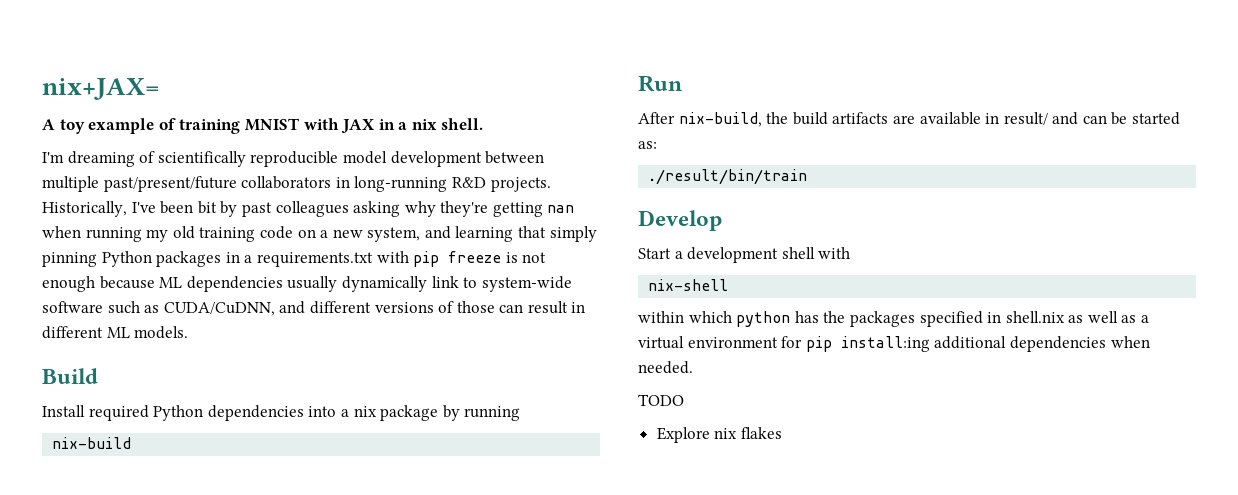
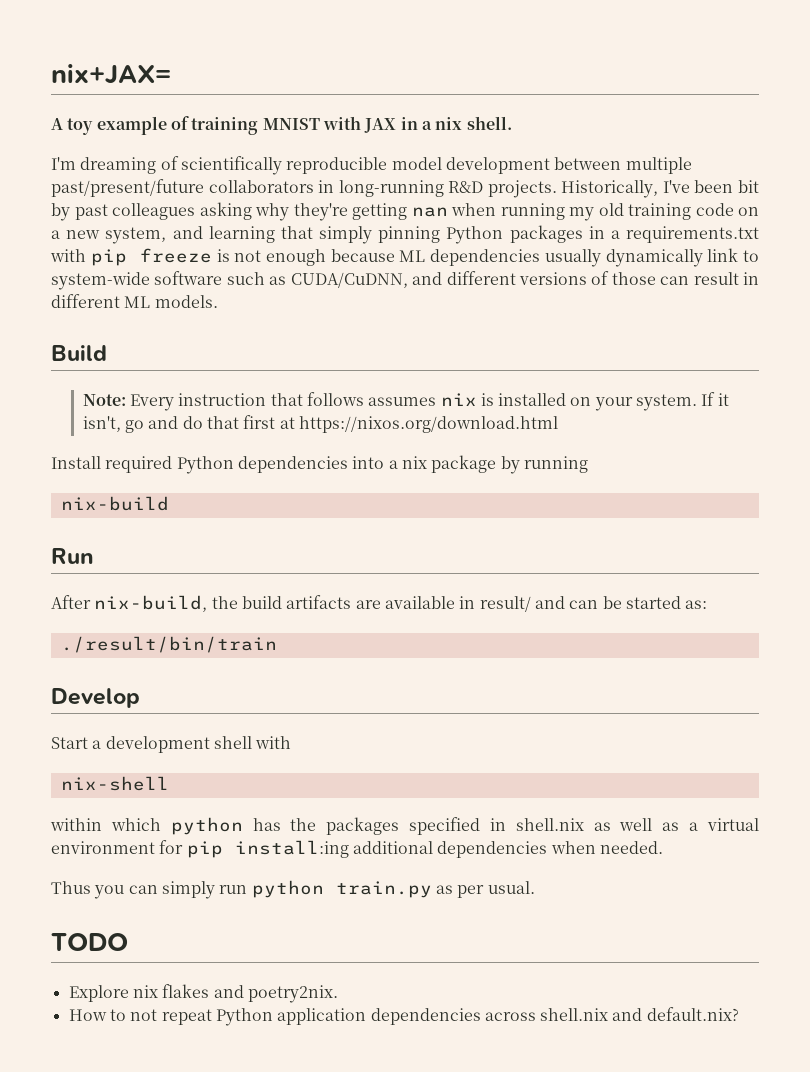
+ Note: Every instruction that follows assumes nix is installed on your system. If it isn't, go and do that first at https://nixos.org/download.html
+ Thus you can simply run python train.py as per usual.
  TODO
- Explore nix flakes
+ Explore nix flakes and poetry2nix.
+ How to not repeat Python application dependencies across shell.nix and default.nix?

